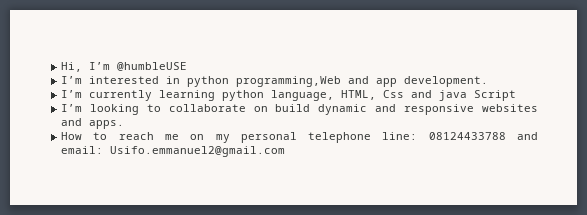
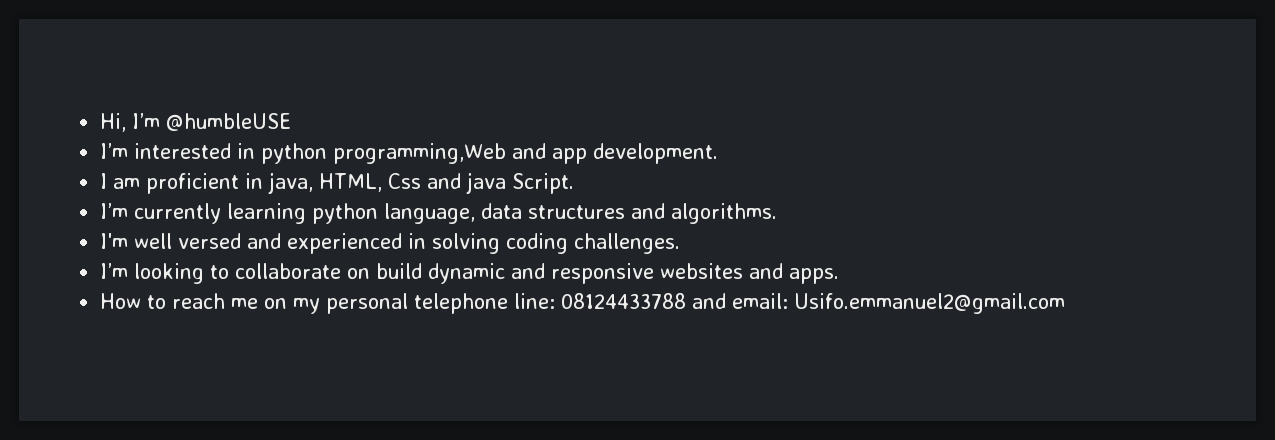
+ I am proficient in java, HTML, Css and java Script.
- I’m currently learning python language, HTML, Css and java Script
+ I’m currently learning python language, data structures and algorithms.
+ I'm well versed and experienced in solving coding challenges.

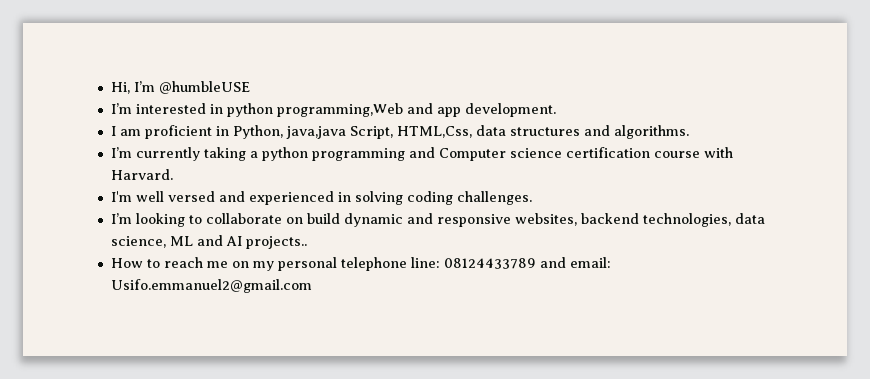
- I am proficient in java, HTML, Css and java Script.
- I’m currently learning python language, data structures and algorithms.
+ I am proficient in Python, java,java Script, HTML,Css, data structures and algorithms.
+ I’m currently taking a python programming and Computer science certification course with Harvard.
- I’m looking to collaborate on build dynamic and responsive websites and apps.
+ I’m looking to collaborate on build dynamic and responsive websites, backend technologies, data science, ML and AI projects..
- How to reach me on my personal telephone line: 08124433788 and email: Usifo.emmanuel2@gmail.com
+ How to reach me on my personal telephone line: 08124433789 and email: Usifo.emmanuel2@gmail.com

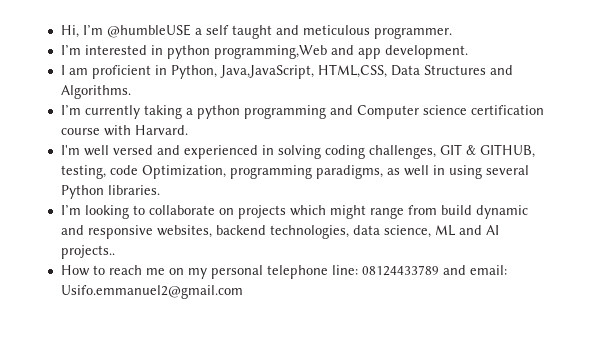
- Hi, I’m @humbleUSE
+ Hi, I’m @humbleUSE a self taught and meticulous programmer.
- I am proficient in Python, java,java Script, HTML,Css, data structures and algorithms.
+ I am proficient in Python, Java,JavaScript, HTML,CSS, Data Structures and Algorithms.
- I'm well versed and experienced in solving coding challenges.
+ I'm well versed and experienced in solving coding challenges, GIT & GITHUB, testing, code Optimization, programming paradigms, as well in using several Python libraries.
- I’m looking to collaborate on build dynamic and responsive websites, backend technologies, data science, ML and AI projects..
+ I’m looking to collaborate on projects which might range from build dynamic and responsive websites, backend technologies, data science, ML and AI projects..

